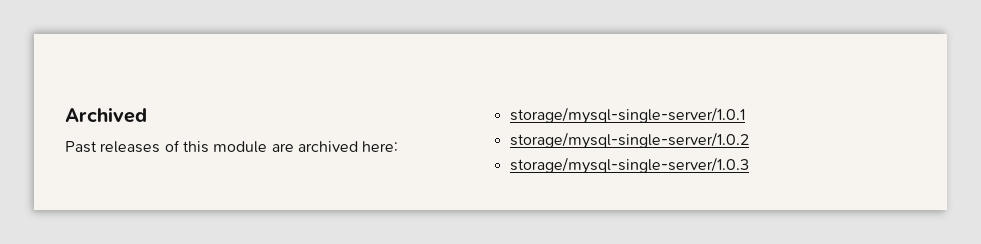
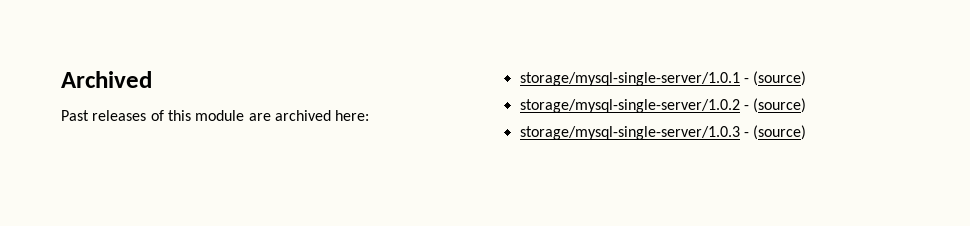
- storage/mysql-single-server/1.0.1
+ storage/mysql-single-server/1.0.1 - (source)
- storage/mysql-single-server/1.0.2
+ storage/mysql-single-server/1.0.2 - (source)
- storage/mysql-single-server/1.0.3
+ storage/mysql-single-server/1.0.3 - (source)

